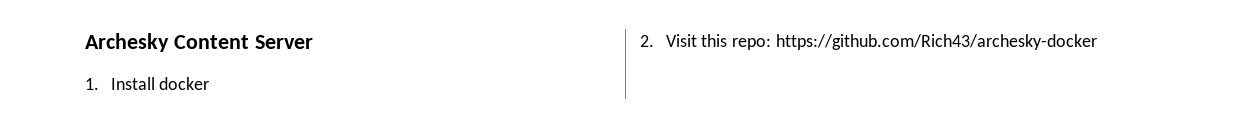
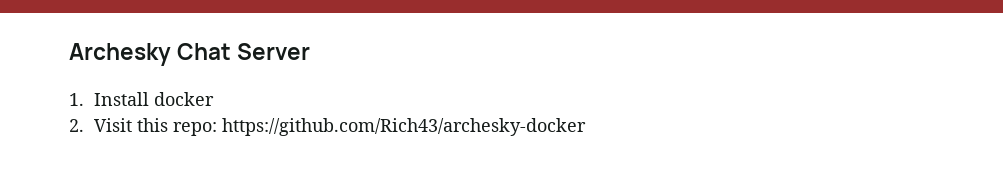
- Archesky Content Server
+ Archesky Chat Server

